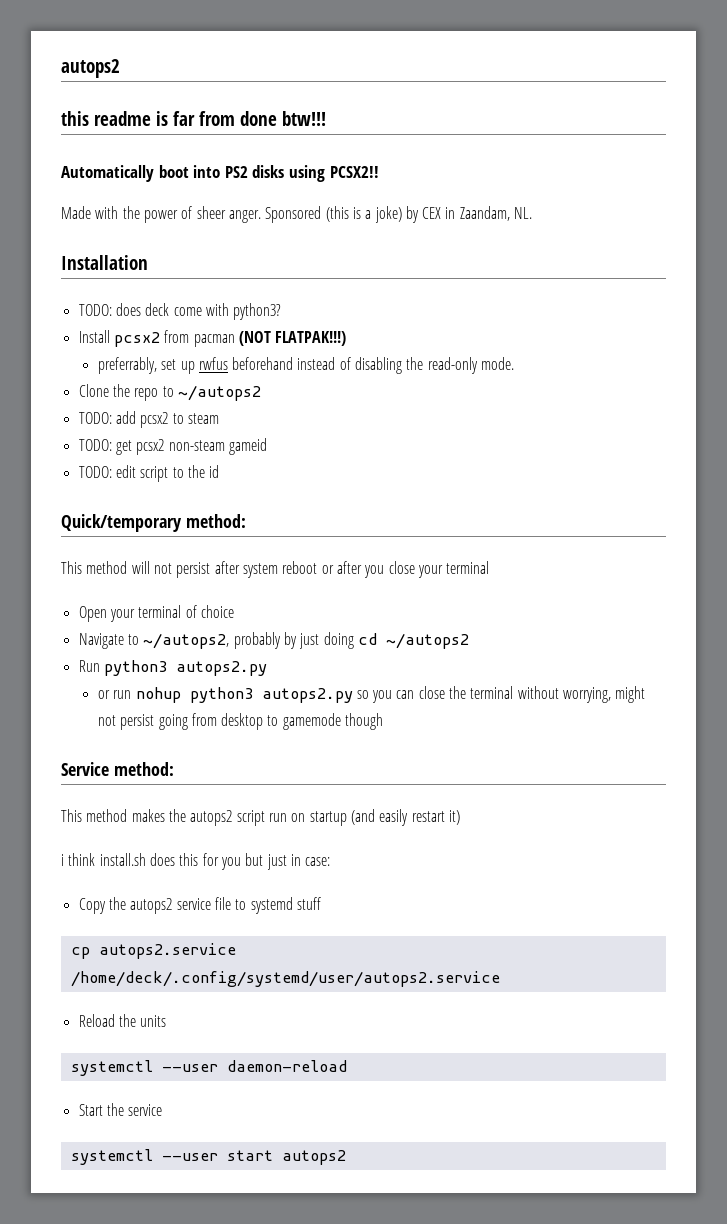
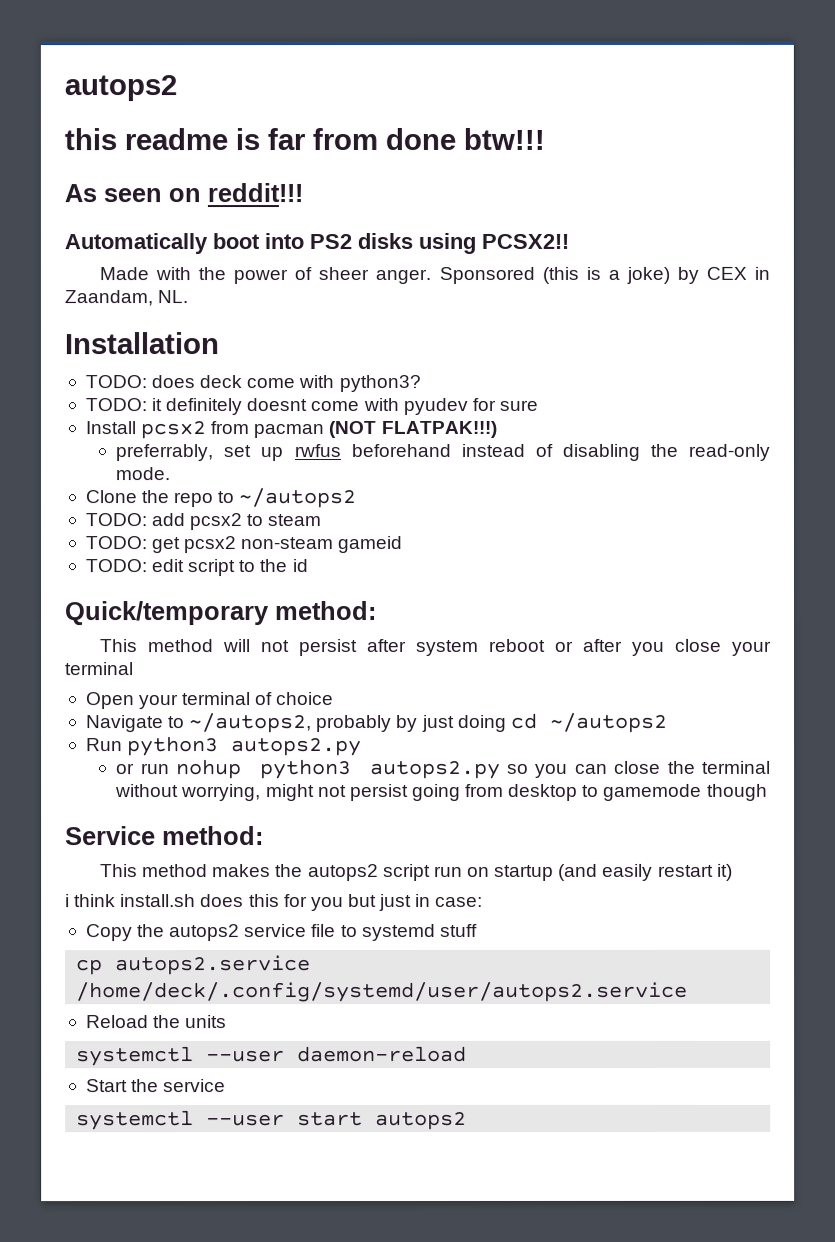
+ As seen on reddit!!!
+ TODO: it definitely doesnt come with pyudev for sure

